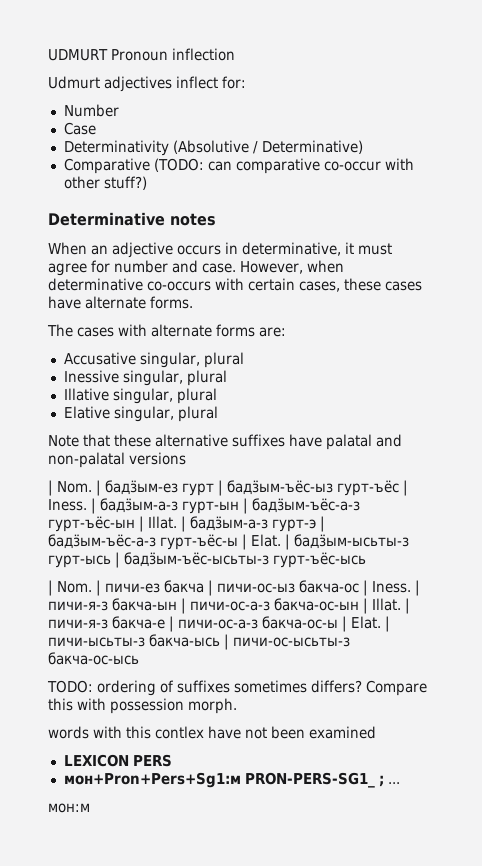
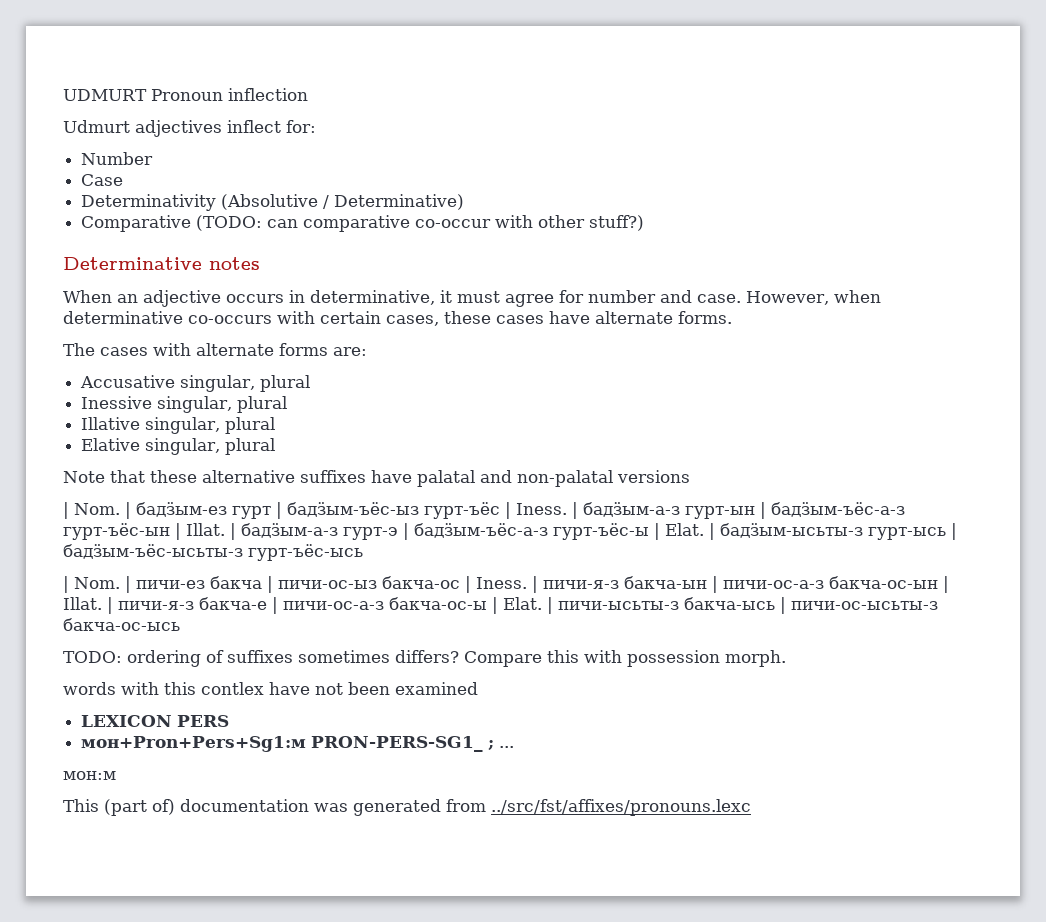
+ This (part of) documentation was generated from ../src/fst/affixes/pronouns.lexc

